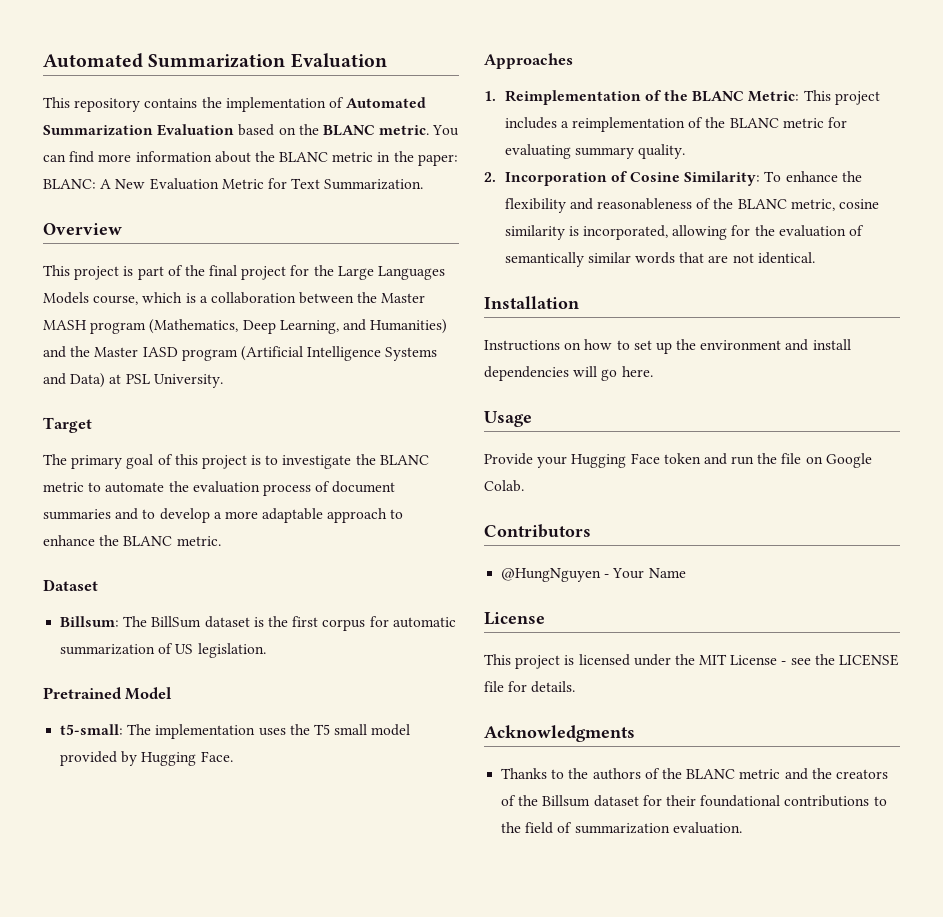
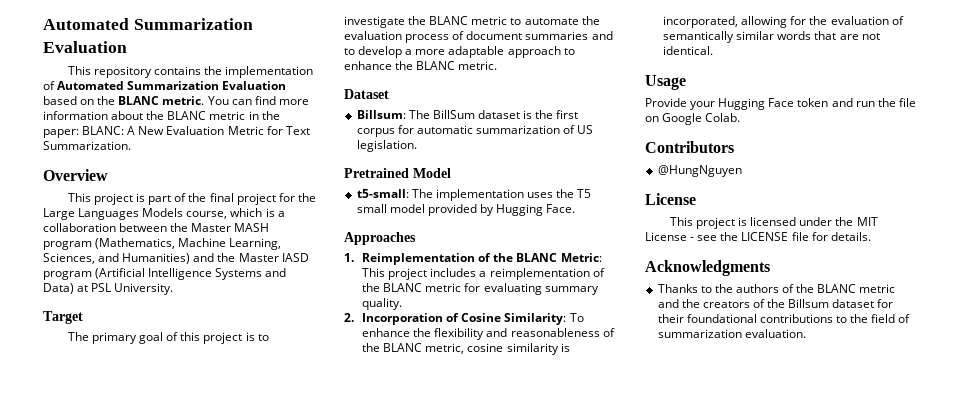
- This project is part of the final project for the Large Languages Models course, which is a collaboration between the Master MASH program (Mathematics, Deep Learning, and Humanities) and the Master IASD program (Artificial Intelligence Systems and Data) at PSL University.
+ This project is part of the final project for the Large Languages Models course, which is a collaboration between the Master MASH program (Mathematics, Machine Learning, Sciences, and Humanities) and the Master IASD program (Artificial Intelligence Systems and Data) at PSL University.
- Installation
- Instructions on how to set up the environment and install dependencies will go here.
- @HungNguyen - Your Name
+ @HungNguyen

